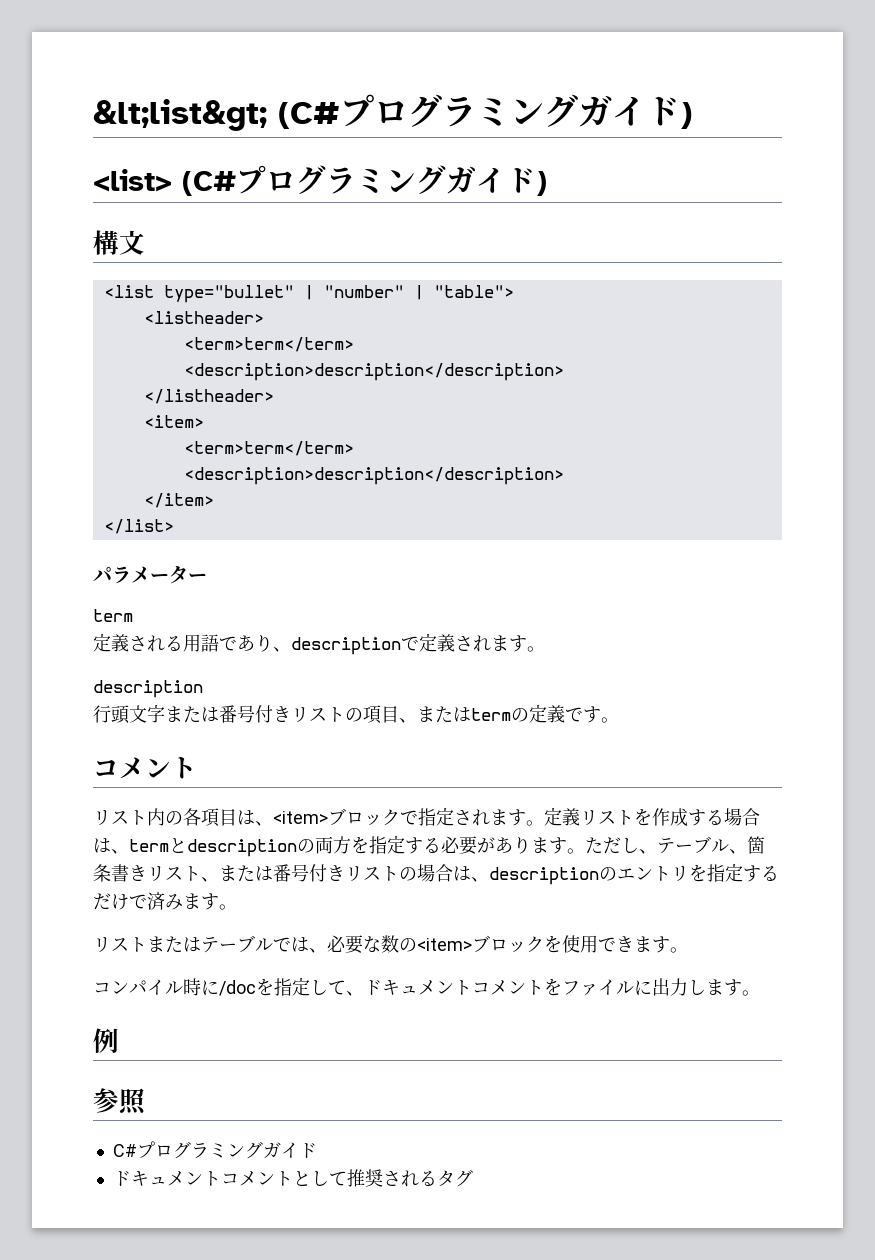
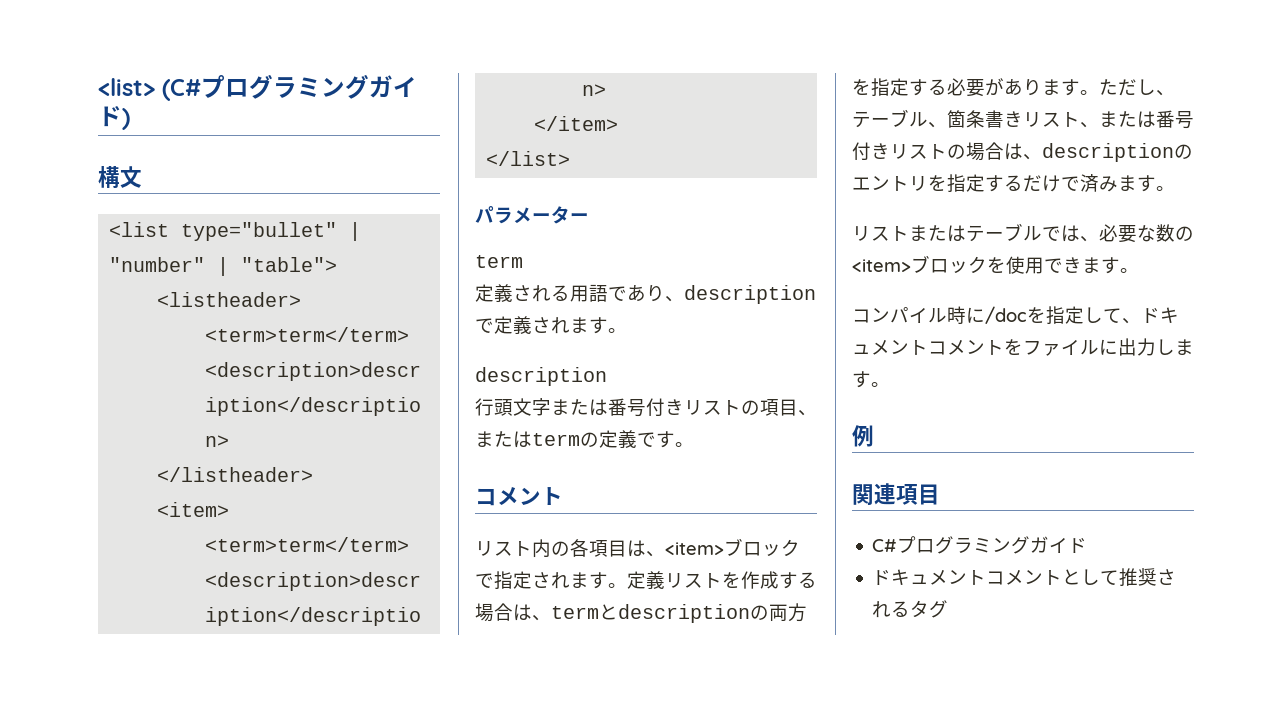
- &lt;list&gt; (C#プログラミングガイド)
- 参照
+ 関連項目

